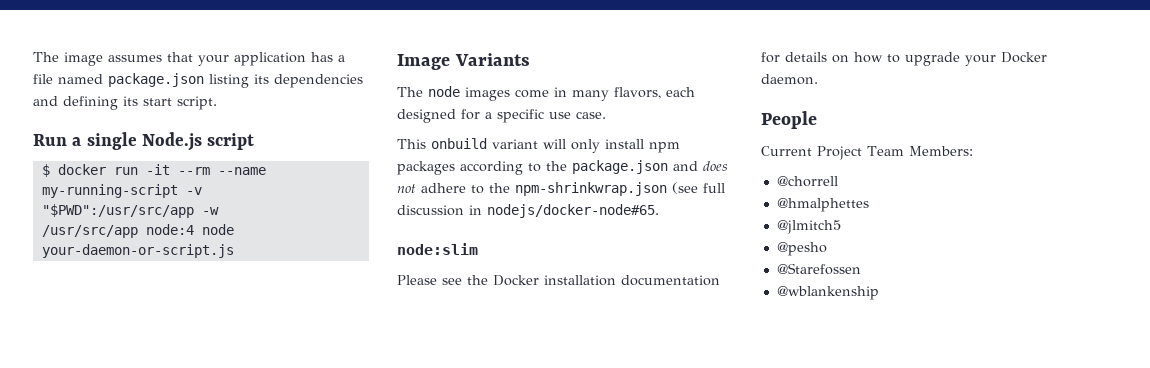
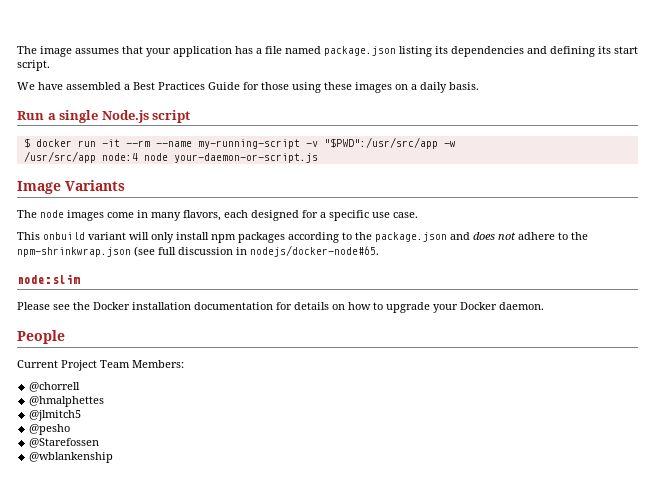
+ We have assembled a Best Practices Guide for those using these images on a daily basis.

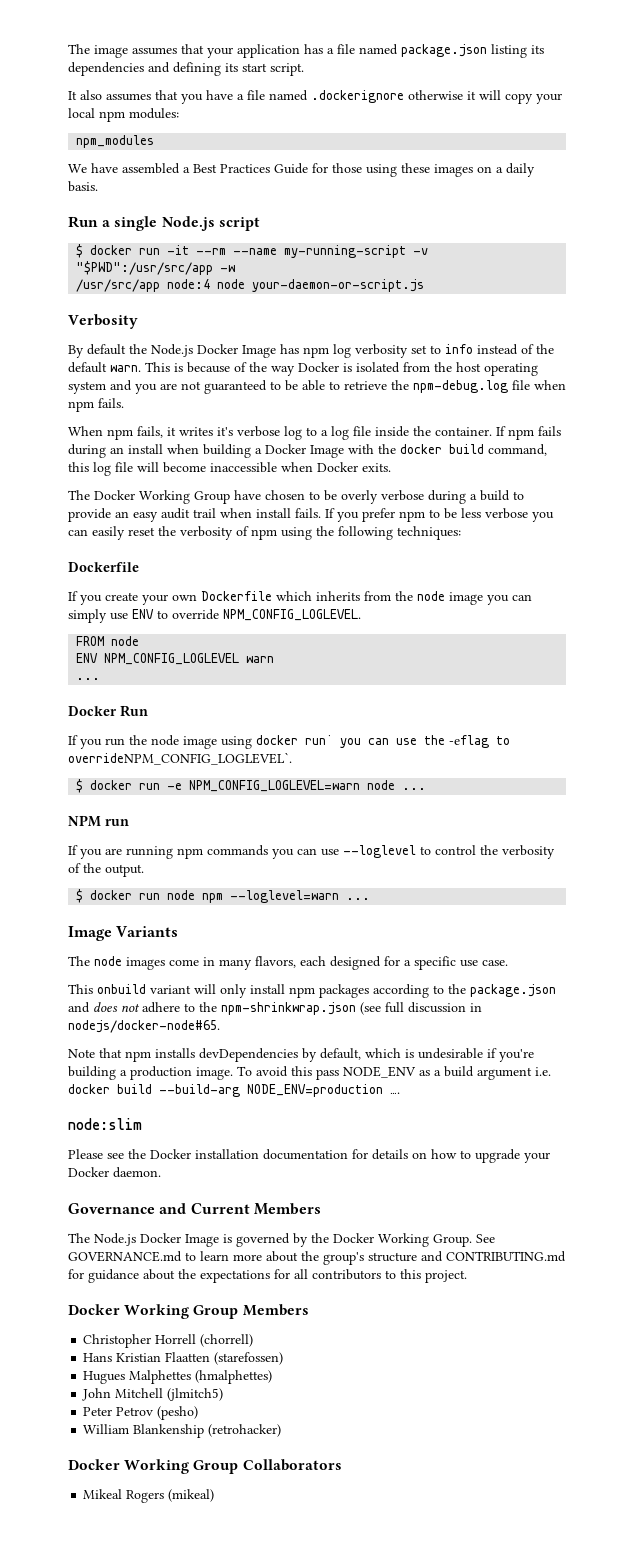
+ It also assumes that you have a file named .dockerignore otherwise it will copy your local npm modules:
+ npm_modules
+ Verbosity
+ By default the Node.js Docker Image has npm log verbosity set to info instead of the default warn. This is because of the way Docker is isolated from the host operating system and you are not guaranteed to be able to retrieve the npm-debug.log file when npm fails.
+ When npm fails, it writes it's verbose log to a log file inside the container. If npm fails during an install when building a Docker Image with the docker build command, this log file will become inaccessible when Docker exits.
+ The Docker Working Group have chosen to be overly verbose during a build to provide an easy audit trail when install fails. If you prefer npm to be less verbose you can easily reset the verbosity of npm using the following techniques:
+ Dockerfile
+ If you create your own Dockerfile which inherits from the node image you can simply use ENV to override NPM_CONFIG_LOGLEVEL.
+ FROM node
+ ENV NPM_CONFIG_LOGLEVEL warn
+ ...
+ Docker Run
+ If you run the node image using docker run˙ you can use the -eflag to overrideNPM_CONFIG_LOGLEVEL`.
+ $ docker run -e NPM_CONFIG_LOGLEVEL=warn node ...
+ NPM run
+ If you are running npm commands you can use --loglevel to control the verbosity of the output.
+ $ docker run node npm --loglevel=warn ...
+ Note that npm installs devDependencies by default, which is undesirable if you're building a production image. To avoid this pass NODE_ENV as a build argument i.e. docker build --build-arg NODE_ENV=production ….
- People
- Current Project Team Members:
- @chorrell
- @hmalphettes
- @jlmitch5
- @pesho
- @Starefossen
- @wblankenship
+ Governance and Current Members
+ The Node.js Docker Image is governed by the Docker Working Group. See GOVERNANCE.md to learn more about the group's structure and CONTRIBUTING.md for guidance about the expectations for all contributors to this project.
+ Docker Working Group Members
+ Christopher Horrell (chorrell)
+ Hans Kristian Flaatten (starefossen)
+ Hugues Malphettes (hmalphettes)
+ John Mitchell (jlmitch5)
+ Peter Petrov (pesho)
+ William Blankenship (retrohacker)
+ Docker Working Group Collaborators
+ Mikeal Rogers (mikeal)

